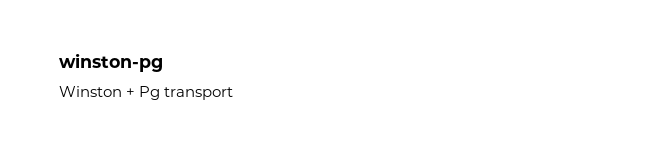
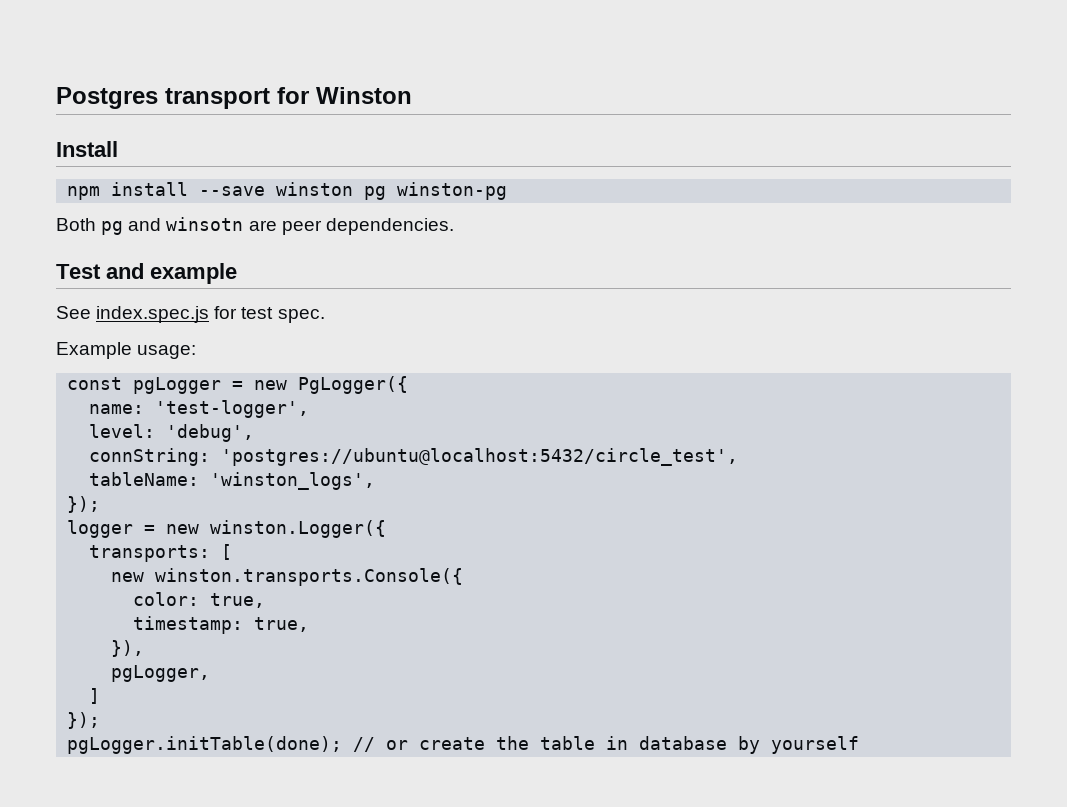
- winston-pg
- Winston + Pg transport
+ Postgres transport for Winston
+ Install
+ npm install --save winston pg winston-pg
+ Both pg and winsotn are peer dependencies.
+ Test and example
+ See index.spec.js for test spec.
+ Example usage:
+ const pgLogger = new PgLogger({
+ name: 'test-logger',
+ level: 'debug',
+ connString: 'postgres://ubuntu@localhost:5432/circle_test',
+ tableName: 'winston_logs',
+ });
+ logger = new winston.Logger({
+ transports: [
+ new winston.transports.Console({
+ color: true,
+ timestamp: true,
+ }),
+ pgLogger,
+ ]
+ });
+ pgLogger.initTable(done); // or create the table in database by yourself

